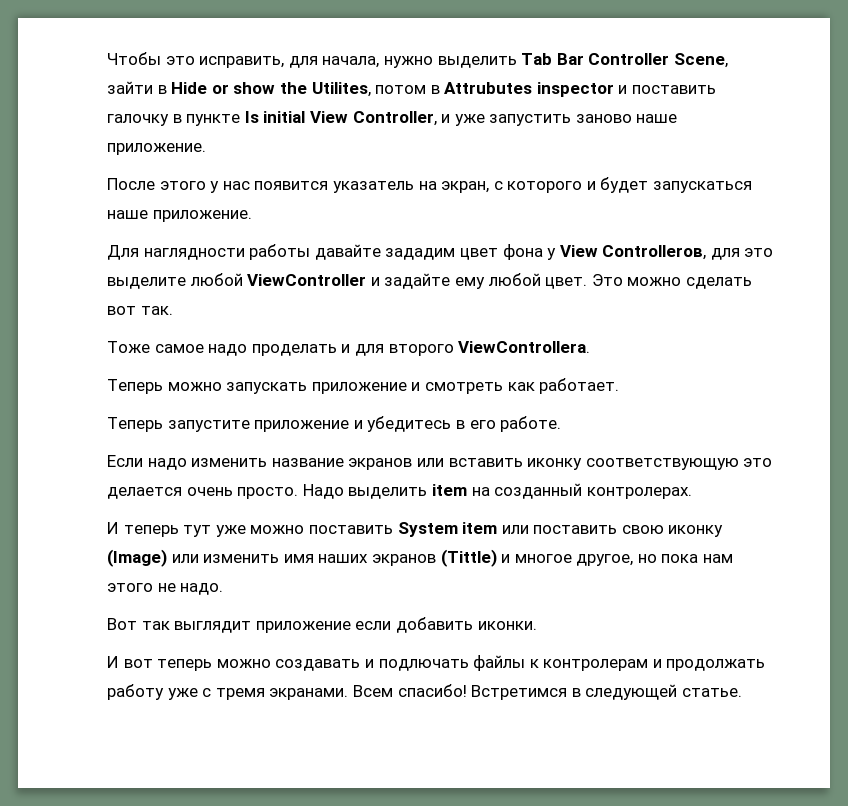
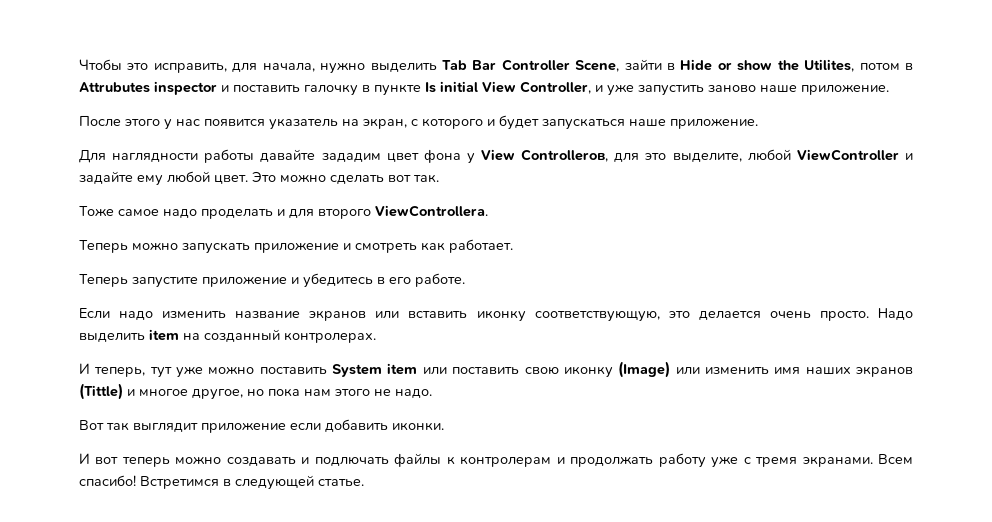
- Для наглядности работы давайте зададим цвет фона у View Controlleroв, для это выделите любой ViewController и задайте ему любой цвет.
+ Для наглядности работы давайте зададим цвет фона у View Controlleroв, для это выделите, любой ViewController и задайте ему любой цвет.
- Если надо изменить название экранов или вставить иконку соответствующую это делается очень просто.
+ Если надо изменить название экранов или вставить иконку соответствующую, это делается очень просто.
- И теперь тут уже можно поставить System item или поставить свою иконку (Image) или изменить имя наших экранов (Tittle) и многое другое, но пока нам этого не надо.
+ И теперь, тут уже можно поставить System item или поставить свою иконку (Image) или изменить имя наших экранов (Tittle) и многое другое, но пока нам этого не надо.

